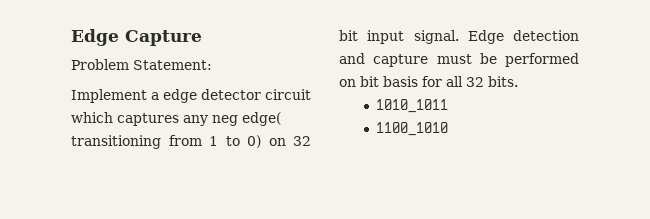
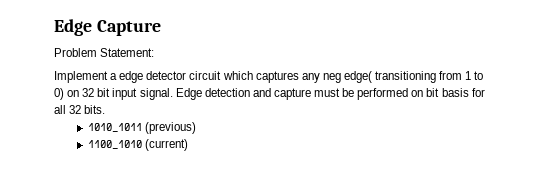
- 1010_1011
+ 1010_1011 (previous)
- 1100_1010
+ 1100_1010 (current)

